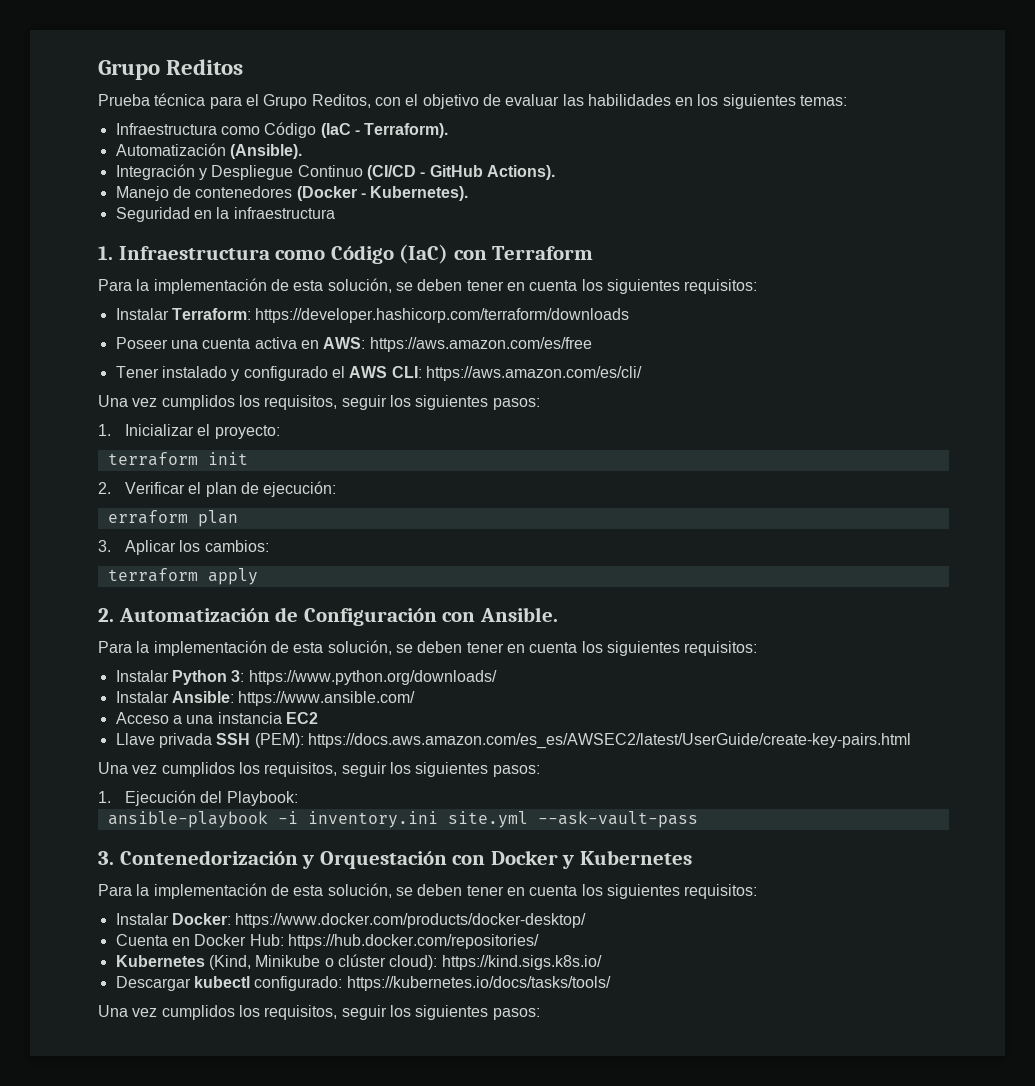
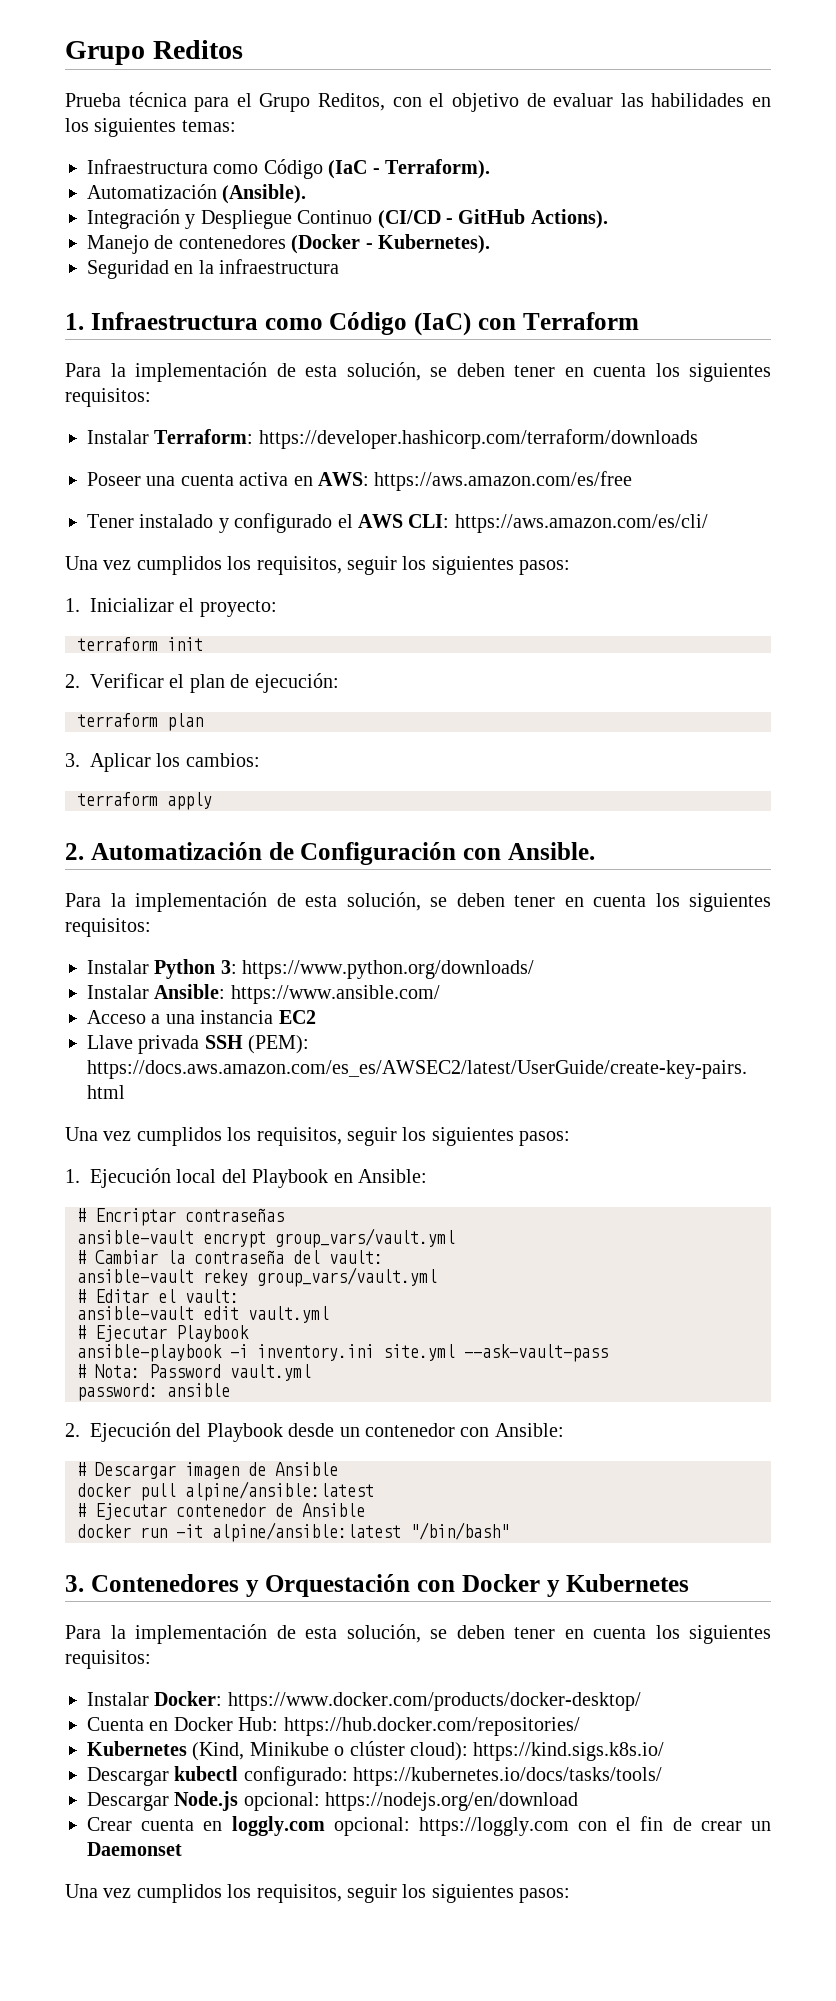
- erraform plan
+ terraform plan
- 1. Ejecución del Playbook:
+ 1. Ejecución local del Playbook en Ansible:
+ # Encriptar contraseñas
+ ansible-vault encrypt group_vars/vault.yml
+ # Cambiar la contraseña del vault:
+ ansible-vault rekey group_vars/vault.yml
+ # Editar el vault:
+ ansible-vault edit vault.yml
+ # Ejecutar Playbook
- 3. Contenedorización y Orquestación con Docker y Kubernetes
+ # Nota: Password vault.yml
+ password: ansible
+ 2. Ejecución del Playbook desde un contenedor con Ansible:
+ # Descargar imagen de Ansible
+ docker pull alpine/ansible:latest
+ # Ejecutar contenedor de Ansible
+ docker run -it alpine/ansible:latest "/bin/bash"
+ 3. Contenedores y Orquestación con Docker y Kubernetes
+ Descargar Node.js opcional: https://nodejs.org/en/download
+ Crear cuenta en loggly.com opcional: https://loggly.com con el fin de crear un Daemonset

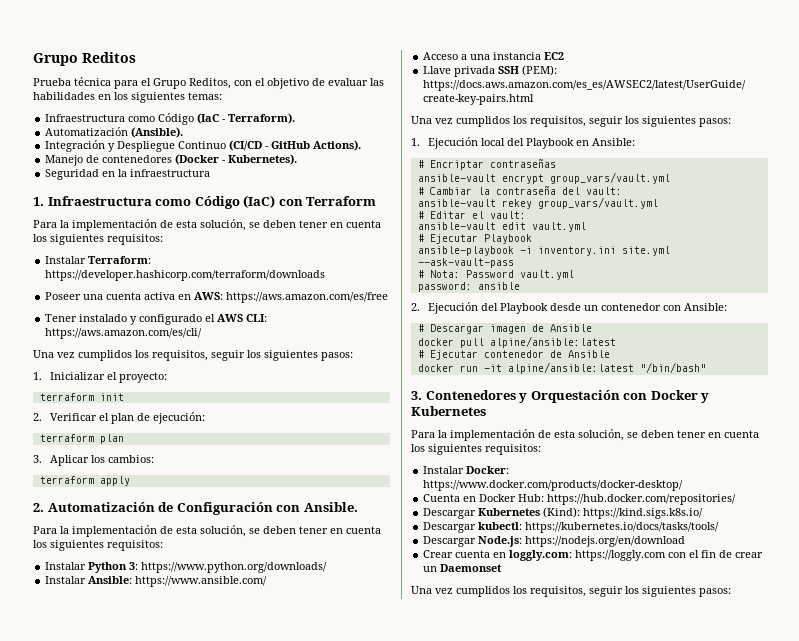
- Kubernetes (Kind, Minikube o clúster cloud): https://kind.sigs.k8s.io/
+ Descargar Kubernetes (Kind): https://kind.sigs.k8s.io/
- Descargar kubectl configurado: https://kubernetes.io/docs/tasks/tools/
+ Descargar kubectl: https://kubernetes.io/docs/tasks/tools/
- Descargar Node.js opcional: https://nodejs.org/en/download
+ Descargar Node.js: https://nodejs.org/en/download
- Crear cuenta en loggly.com opcional: https://loggly.com con el fin de crear un Daemonset
+ Crear cuenta en loggly.com: https://loggly.com con el fin de crear un Daemonset

